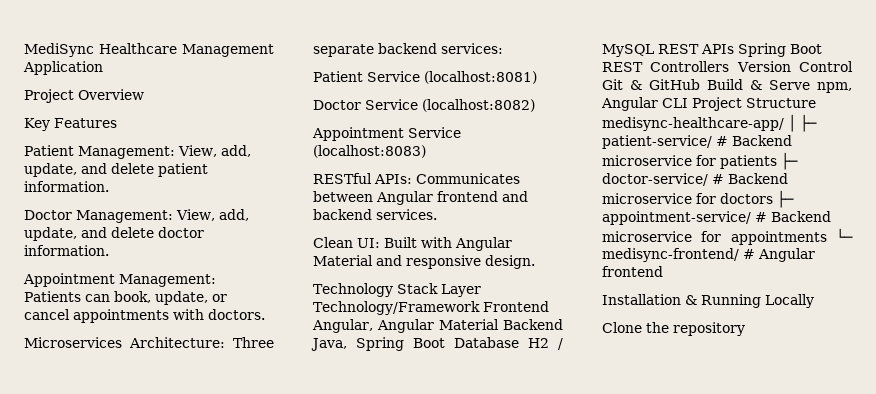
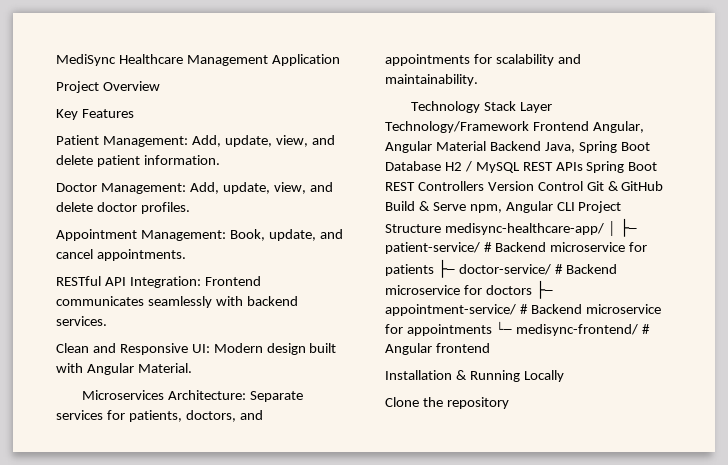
- Patient Management: View, add, update, and delete patient information.
+ Patient Management: Add, update, view, and delete patient information.
- Doctor Management: View, add, update, and delete doctor information.
+ Doctor Management: Add, update, view, and delete doctor profiles.
- Appointment Management: Patients can book, update, or cancel appointments with doctors.
- Microservices Architecture: Three separate backend services:
- Patient Service (localhost:8081)
- Doctor Service (localhost:8082)
- Appointment Service (localhost:8083)
- RESTful APIs: Communicates between Angular frontend and backend services.
- Clean UI: Built with Angular Material and responsive design.
+ Appointment Management: Book, update, and cancel appointments.
+ RESTful API Integration: Frontend communicates seamlessly with backend services.
+ Clean and Responsive UI: Modern design built with Angular Material.
+ Microservices Architecture: Separate services for patients, doctors, and appointments for scalability and maintainability.

